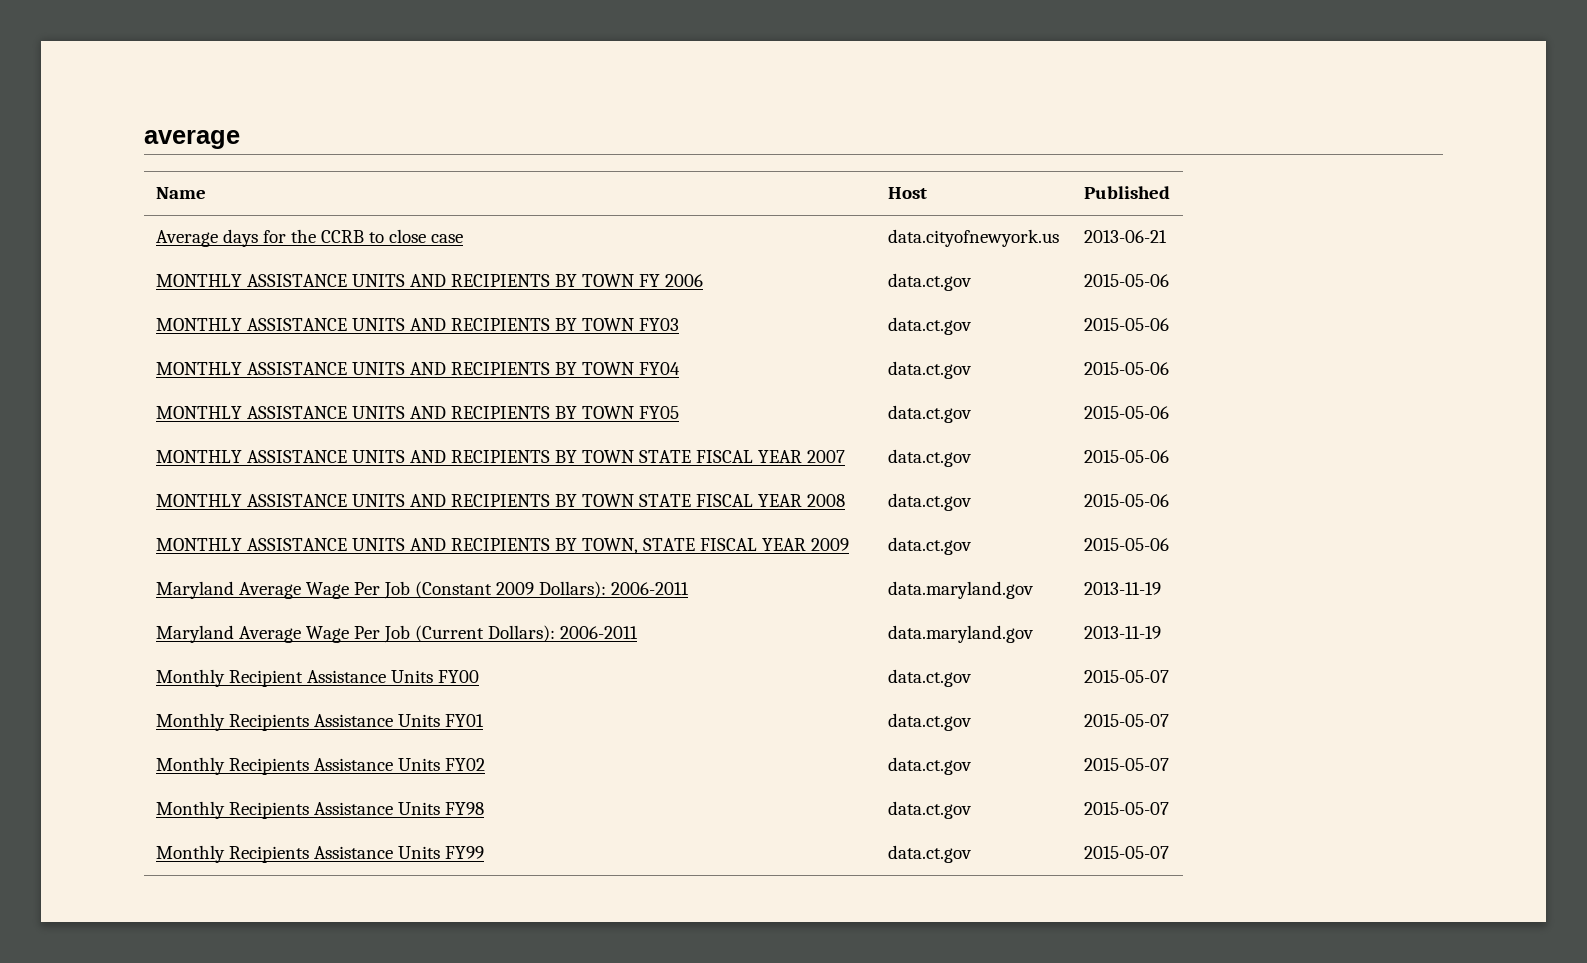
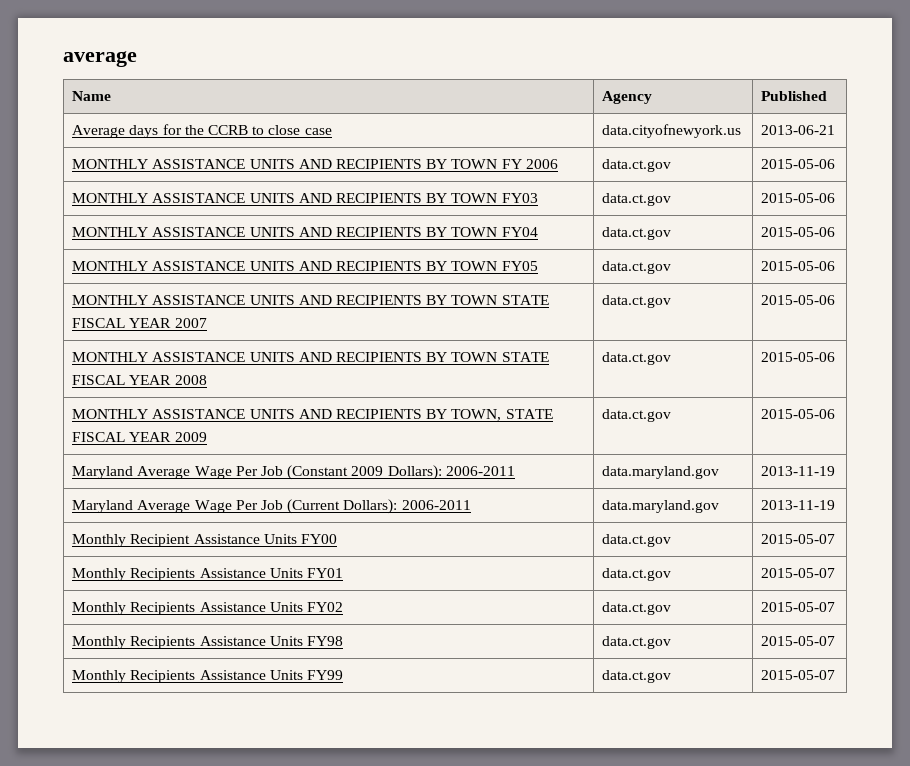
- Name | Host | Published
+ Name | Agency | Published

